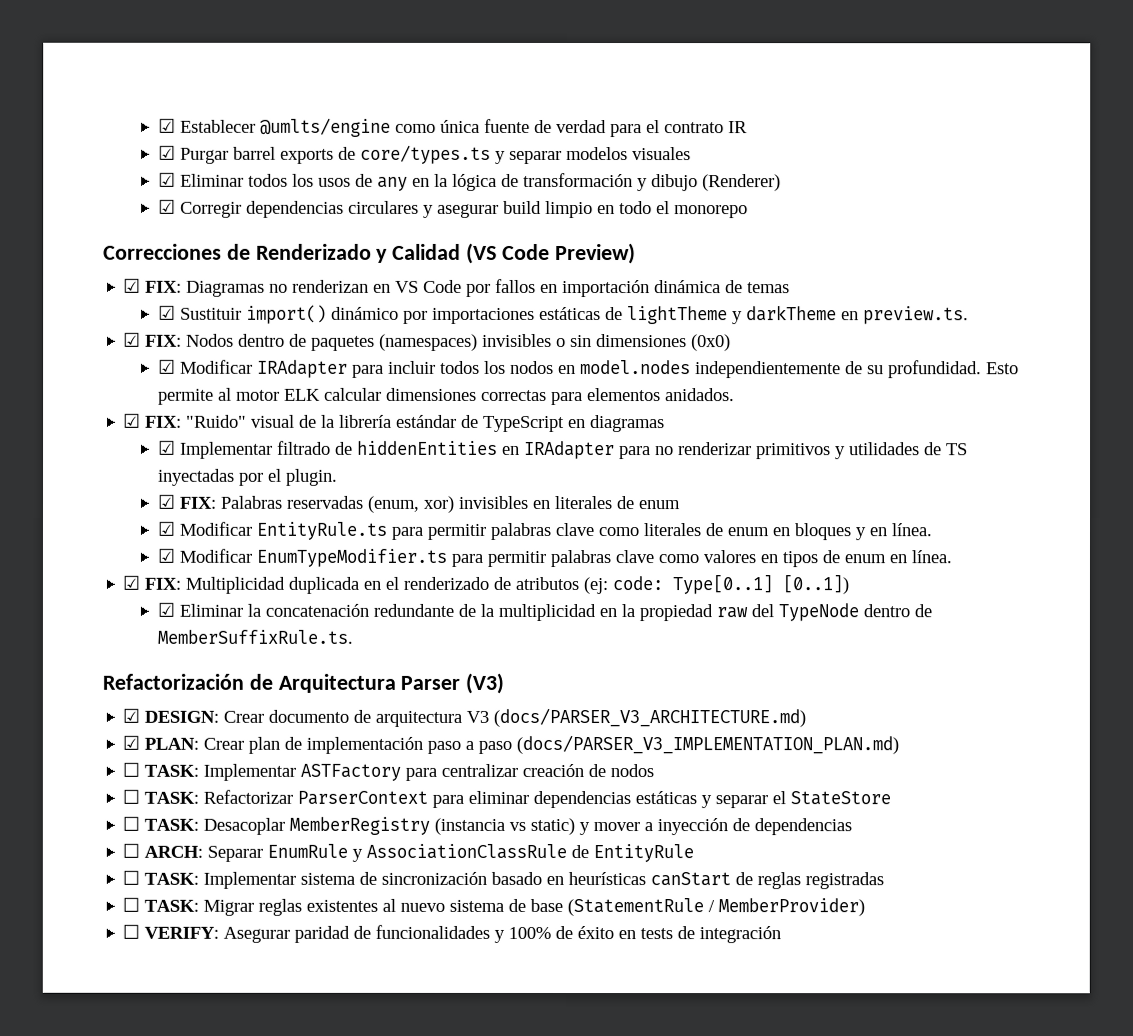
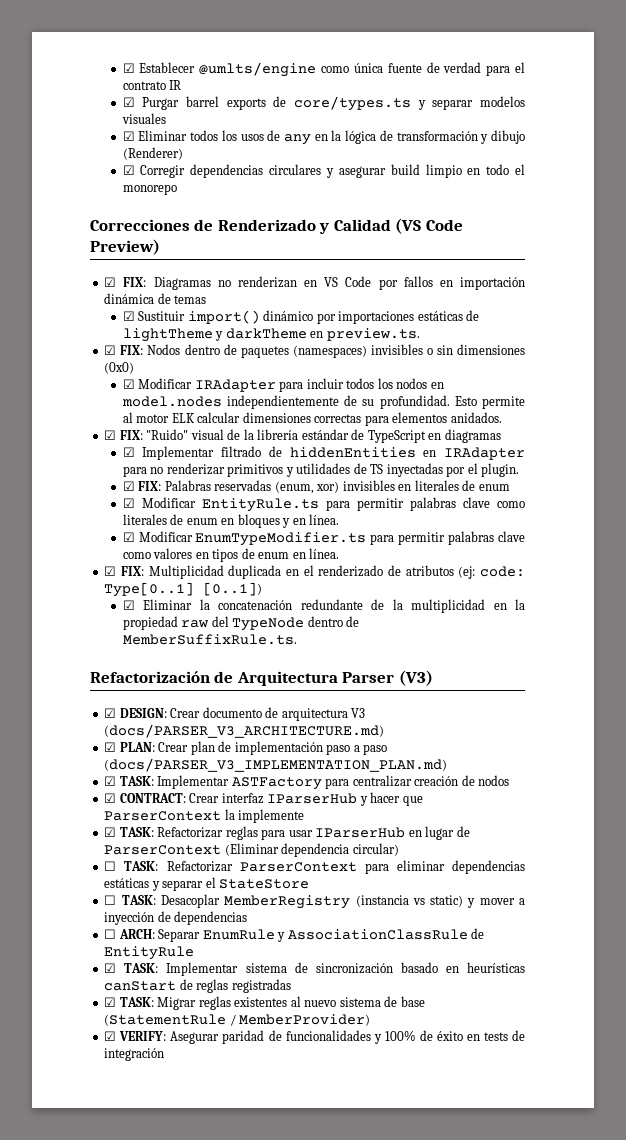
- ☐ TASK: Implementar ASTFactory para centralizar creación de nodos
+ ☑ TASK: Implementar ASTFactory para centralizar creación de nodos
+ ☑ CONTRACT: Crear interfaz IParserHub y hacer que ParserContext la implemente
+ ☑ TASK: Refactorizar reglas para usar IParserHub en lugar de ParserContext (Eliminar dependencia circular)
- ☐ TASK: Implementar sistema de sincronización basado en heurísticas canStart de reglas registradas
+ ☑ TASK: Implementar sistema de sincronización basado en heurísticas canStart de reglas registradas
- ☐ TASK: Migrar reglas existentes al nuevo sistema de base (StatementRule / MemberProvider)
+ ☑ TASK: Migrar reglas existentes al nuevo sistema de base (StatementRule / MemberProvider)
- ☐ VERIFY: Asegurar paridad de funcionalidades y 100% de éxito en tests de integración
+ ☑ VERIFY: Asegurar paridad de funcionalidades y 100% de éxito en tests de integración

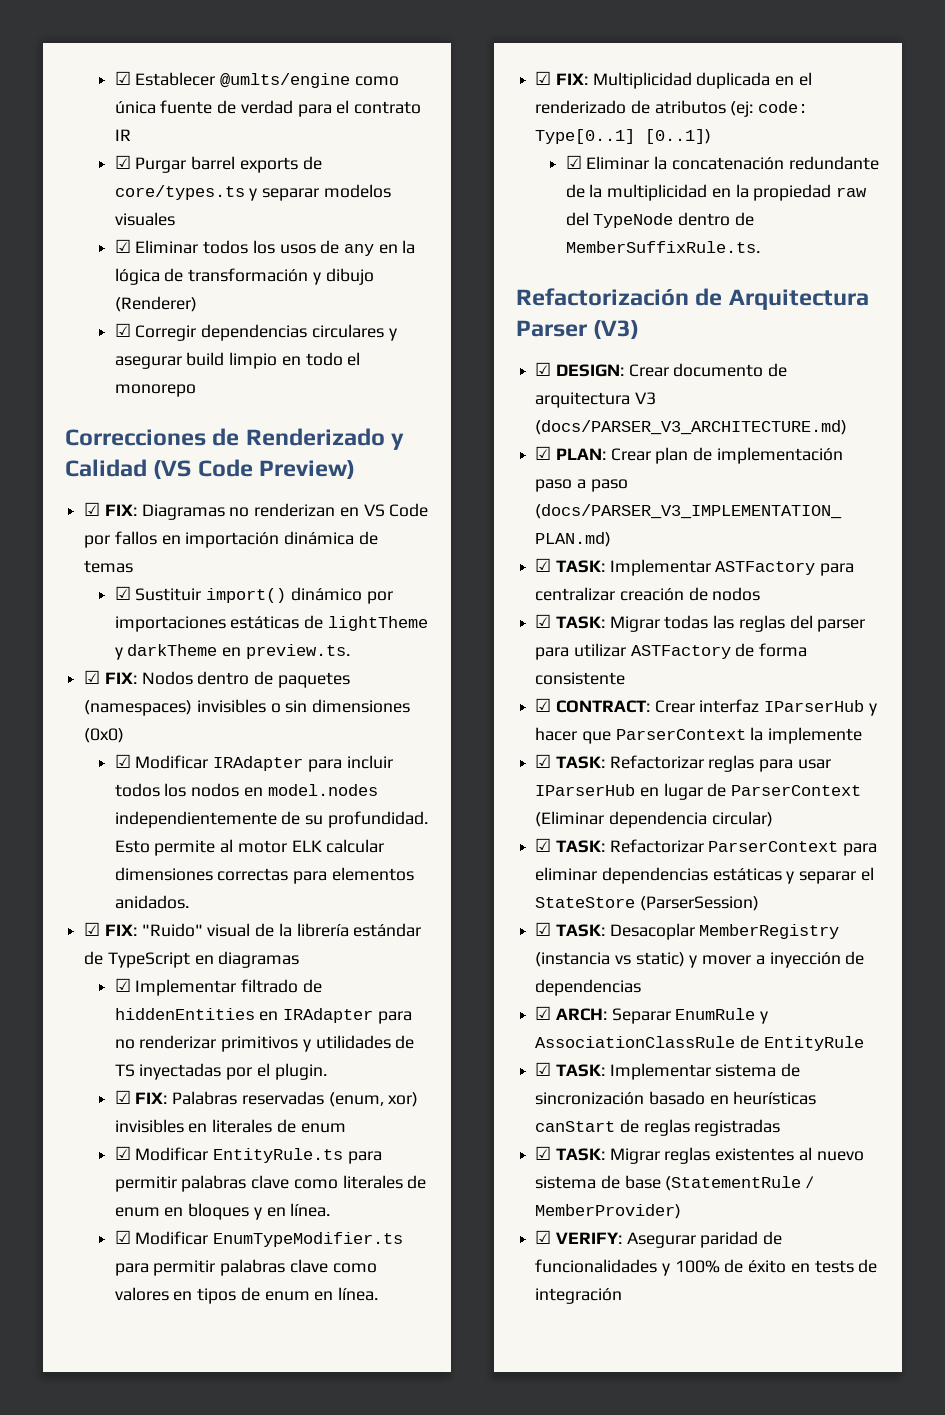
+ ☑ TASK: Migrar todas las reglas del parser para utilizar ASTFactory de forma consistente
- ☐ TASK: Refactorizar ParserContext para eliminar dependencias estáticas y separar el StateStore
- ☐ TASK: Desacoplar MemberRegistry (instancia vs static) y mover a inyección de dependencias
+ ☑ TASK: Refactorizar ParserContext para eliminar dependencias estáticas y separar el StateStore (ParserSession)
+ ☑ TASK: Desacoplar MemberRegistry (instancia vs static) y mover a inyección de dependencias
- ☐ ARCH: Separar EnumRule y AssociationClassRule de EntityRule
+ ☑ ARCH: Separar EnumRule y AssociationClassRule de EntityRule

